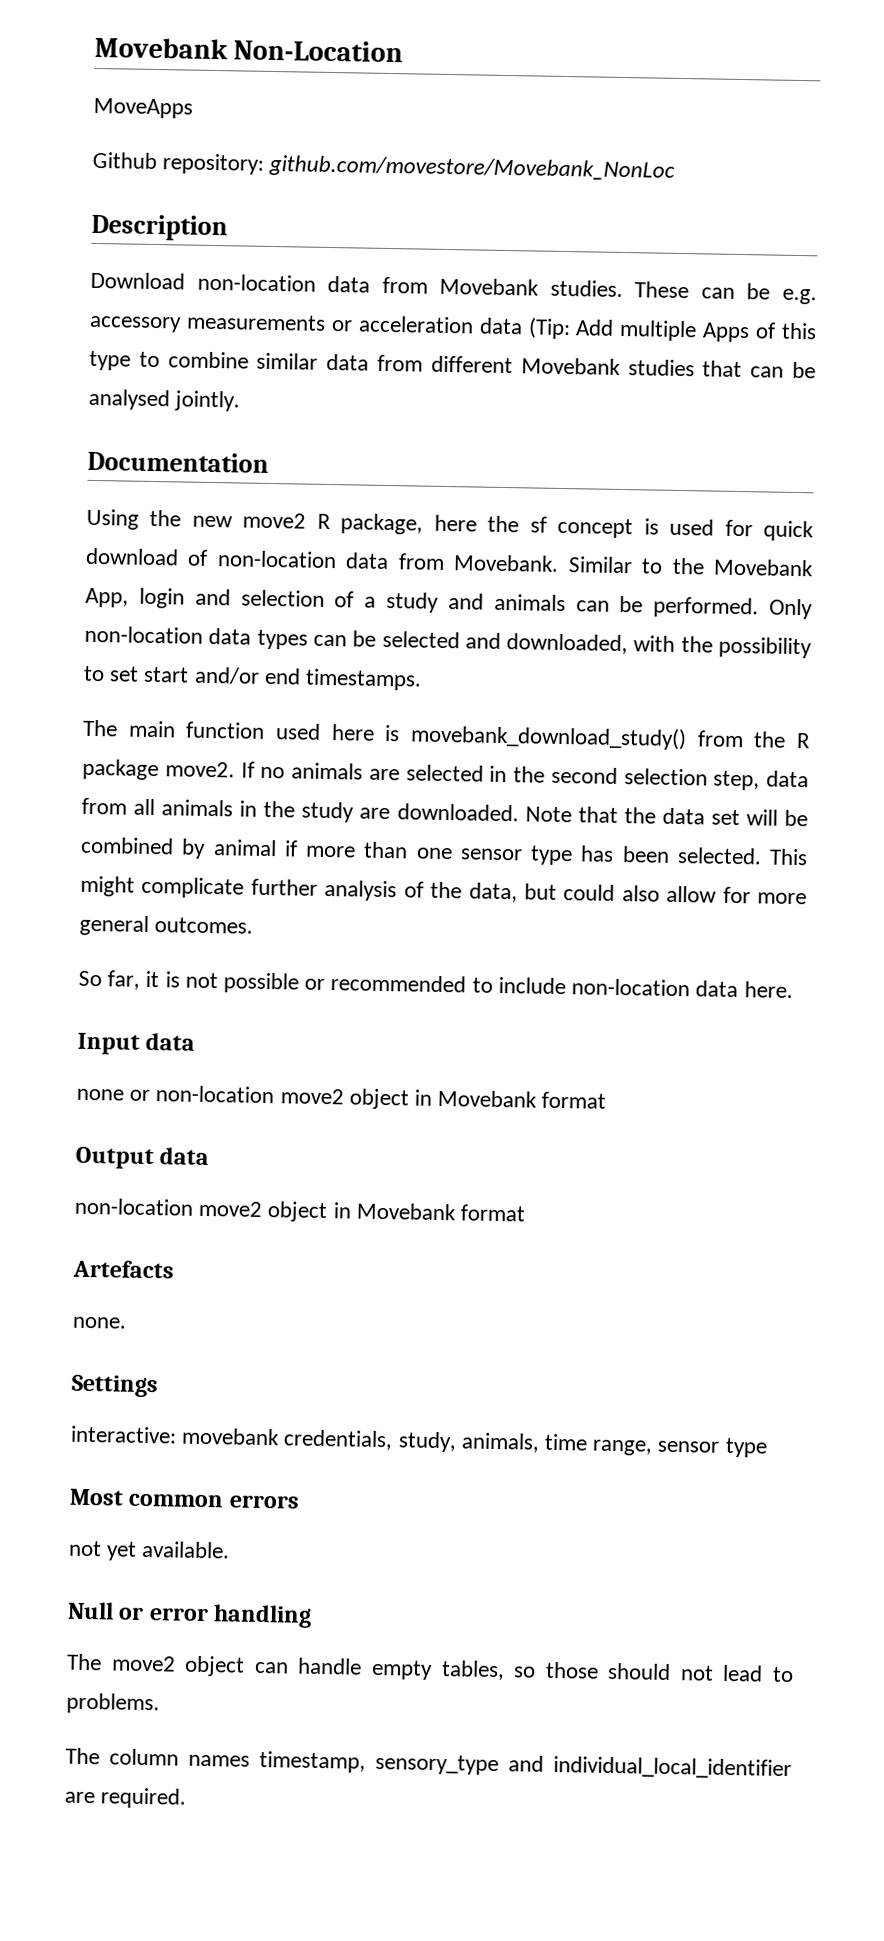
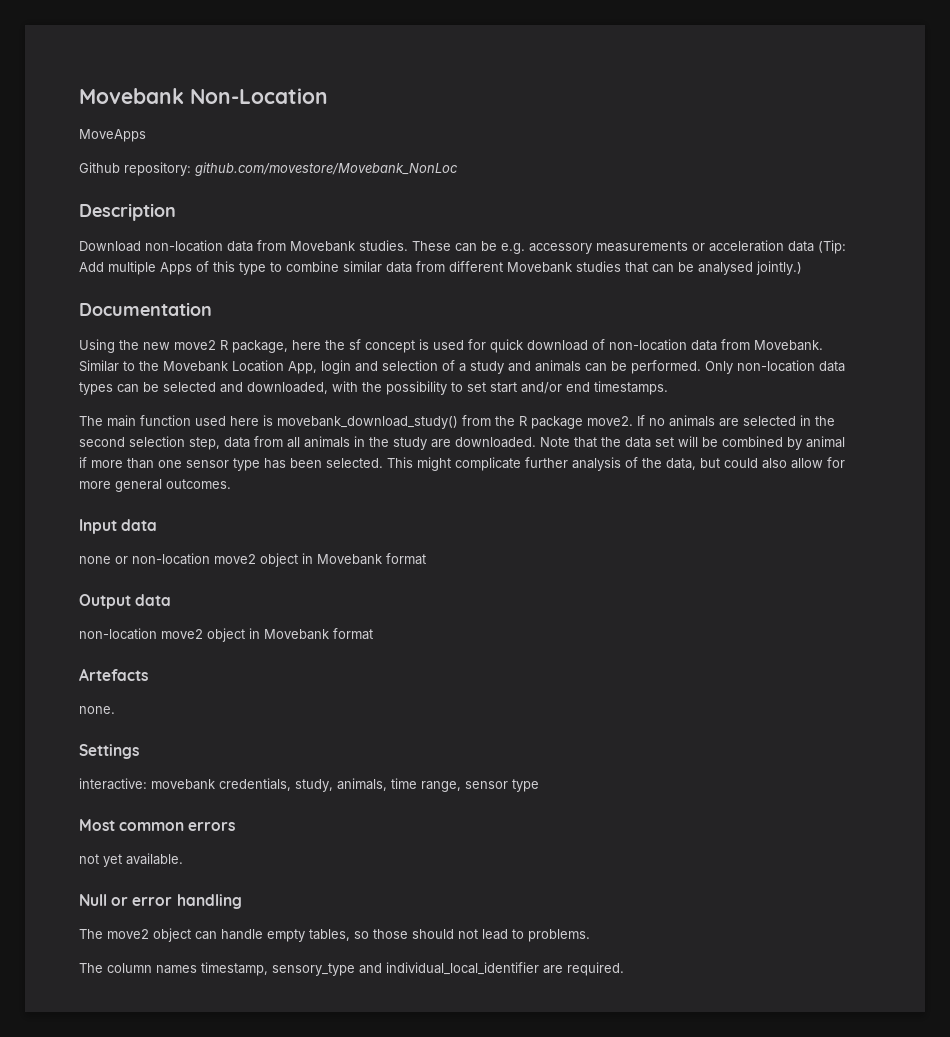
- These can be e.g. accessory measurements or acceleration data (Tip: Add multiple Apps of this type to combine similar data from different Movebank studies that can be analysed jointly.
+ These can be e.g. accessory measurements or acceleration data (Tip: Add multiple Apps of this type to combine similar data from different Movebank studies that can be analysed jointly.)
- Similar to the Movebank App, login and selection of a study and animals can be performed.
+ Similar to the Movebank Location App, login and selection of a study and animals can be performed.
- So far, it is not possible or recommended to include non-location data here.

